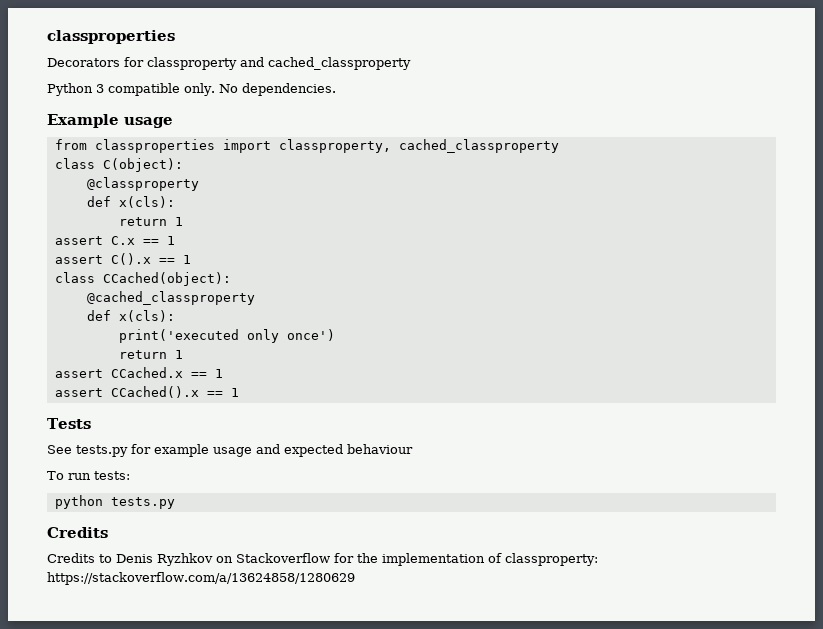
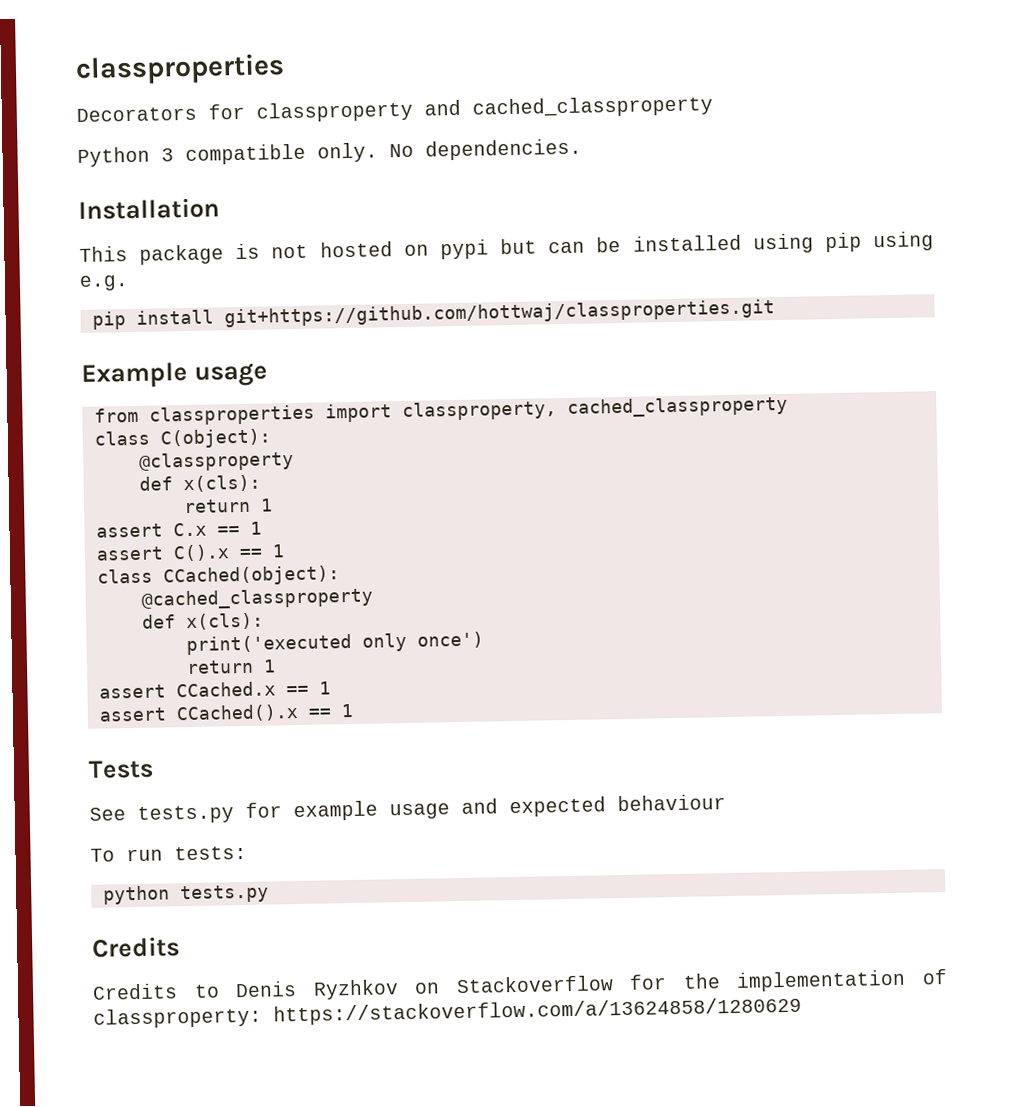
+ Installation
+ This package is not hosted on pypi but can be installed using pip using e.g.
+ pip install git+https://github.com/hottwaj/classproperties.git

